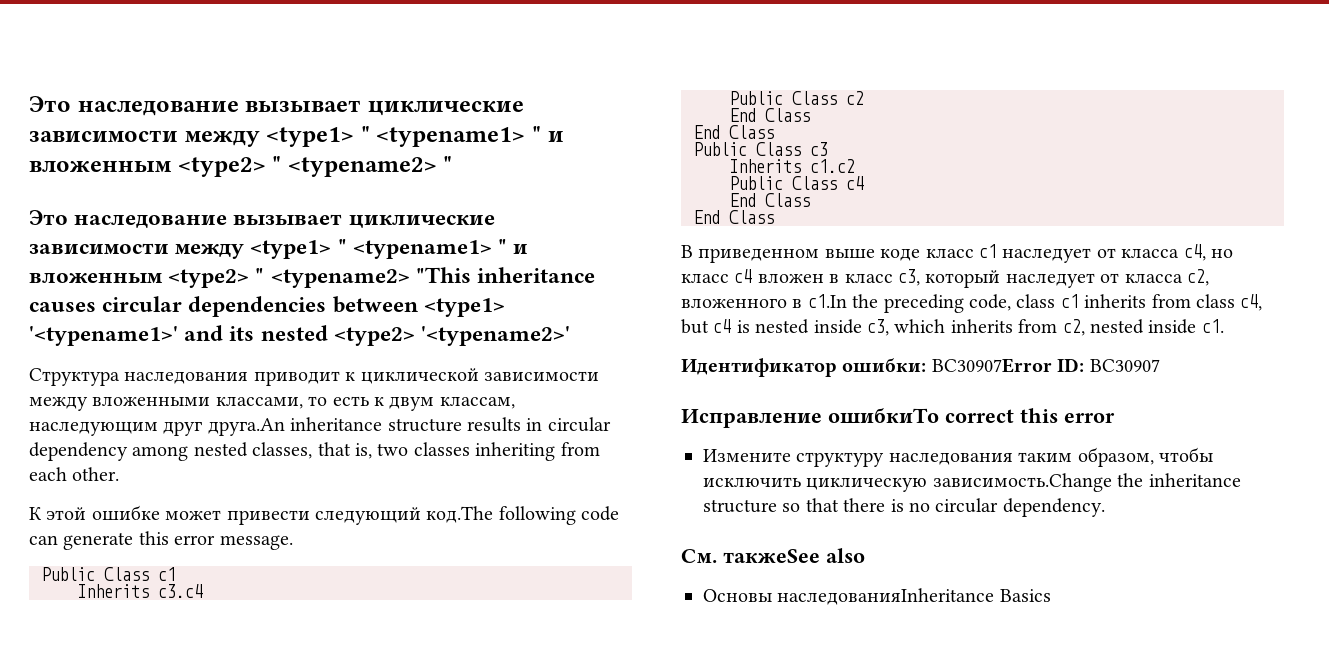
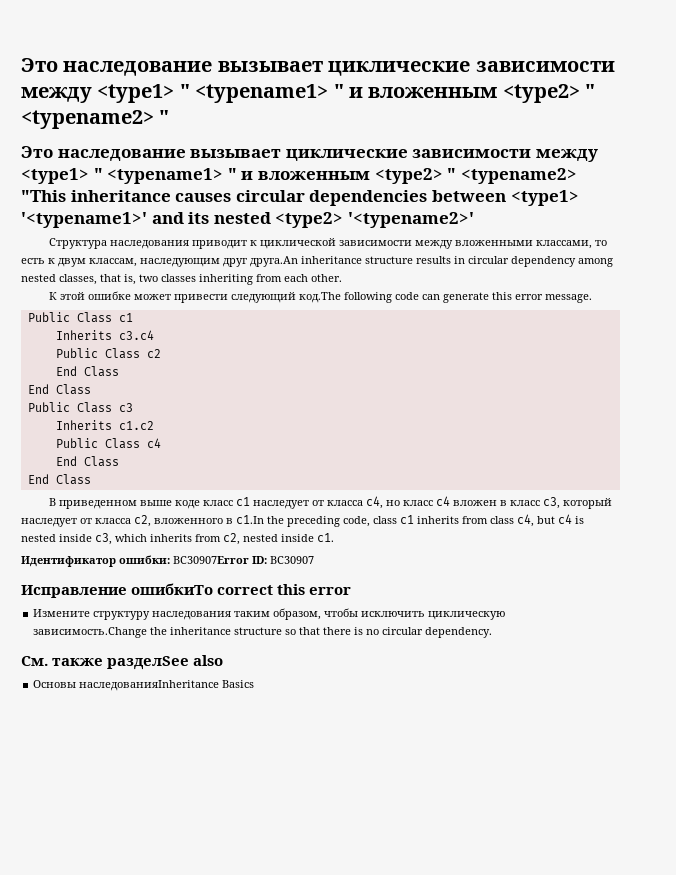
- См. такжеSee also
+ См. также разделSee also

